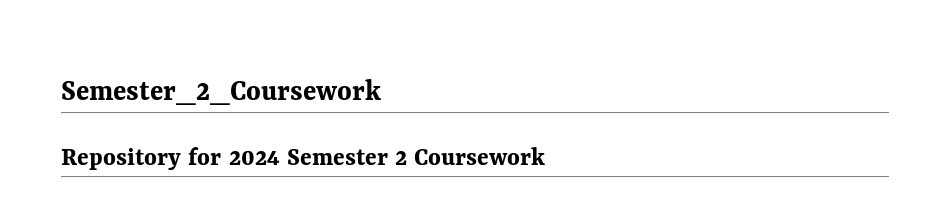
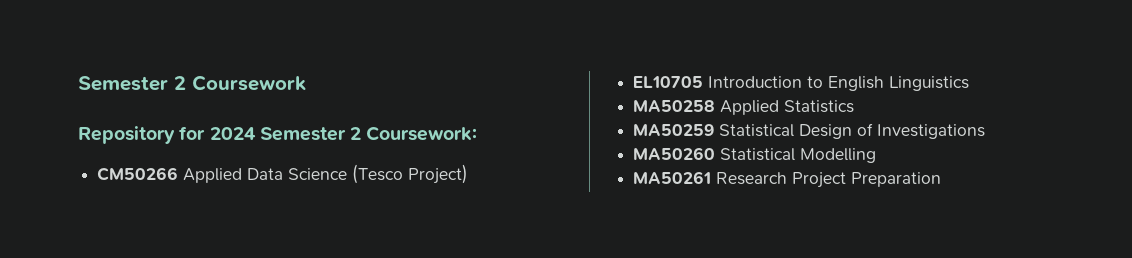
- Semester_2_Coursework
+ Semester 2 Coursework
- Repository for 2024 Semester 2 Coursework
+ Repository for 2024 Semester 2 Coursework:
+ CM50266 Applied Data Science (Tesco Project)
+ EL10705 Introduction to English Linguistics
+ MA50258 Applied Statistics
+ MA50259 Statistical Design of Investigations
+ MA50260 Statistical Modelling
+ MA50261 Research Project Preparation

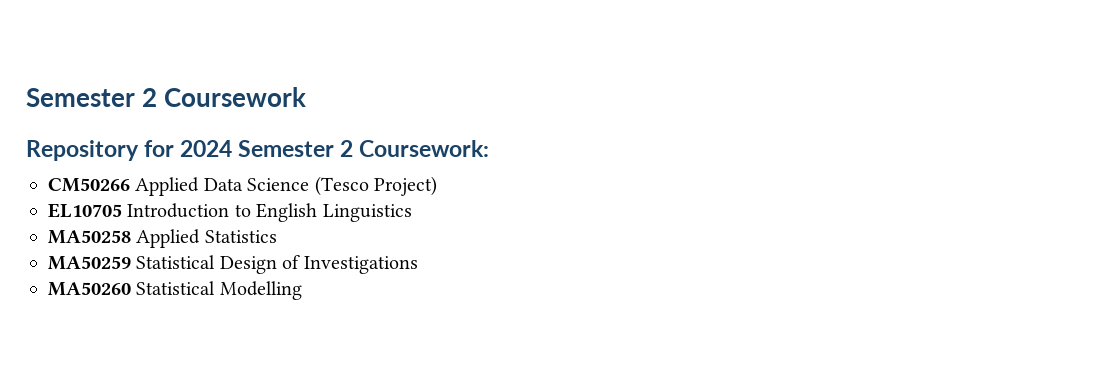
- MA50261 Research Project Preparation

